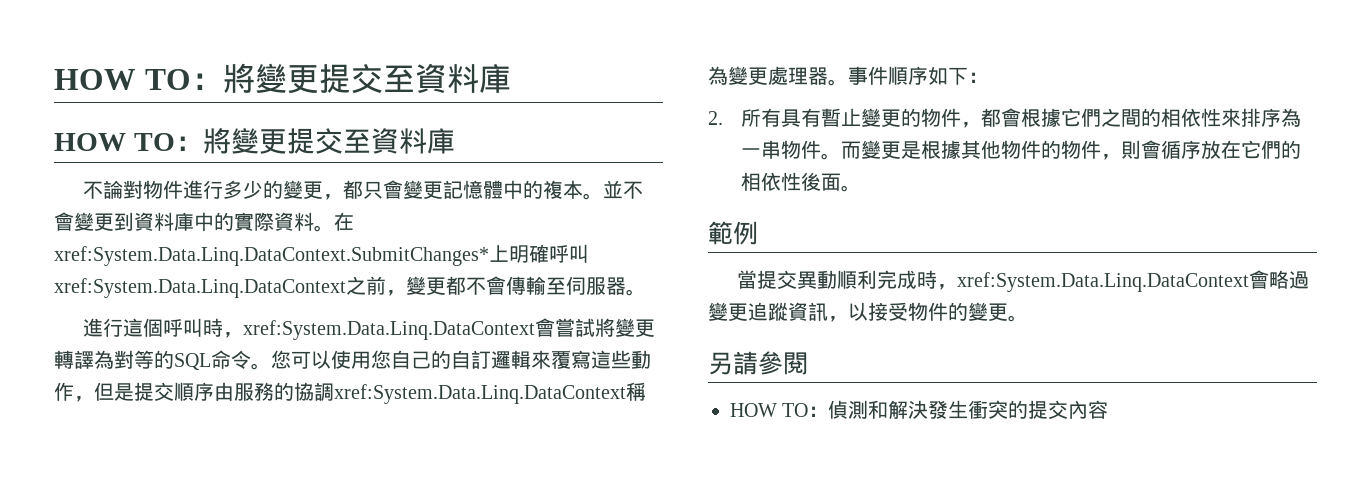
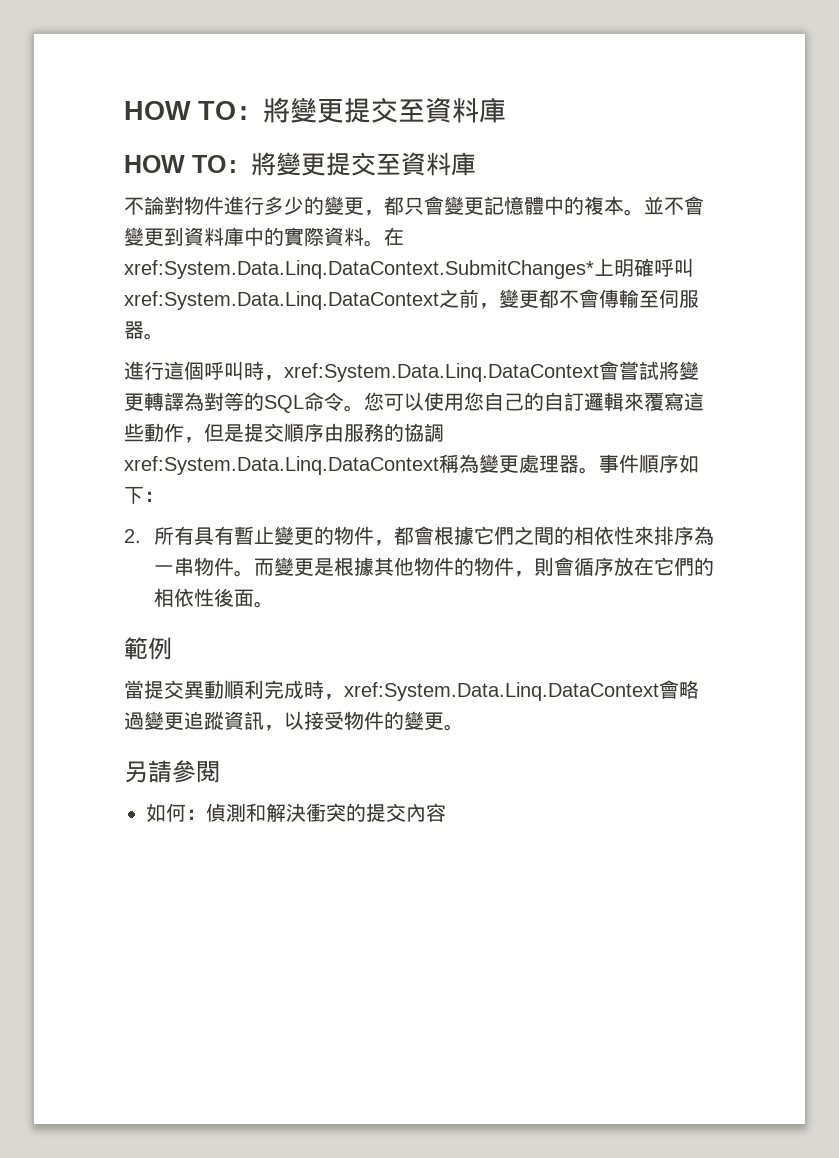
- HOW TO：偵測和解決發生衝突的提交內容
+ 如何：偵測和解決衝突的提交內容

